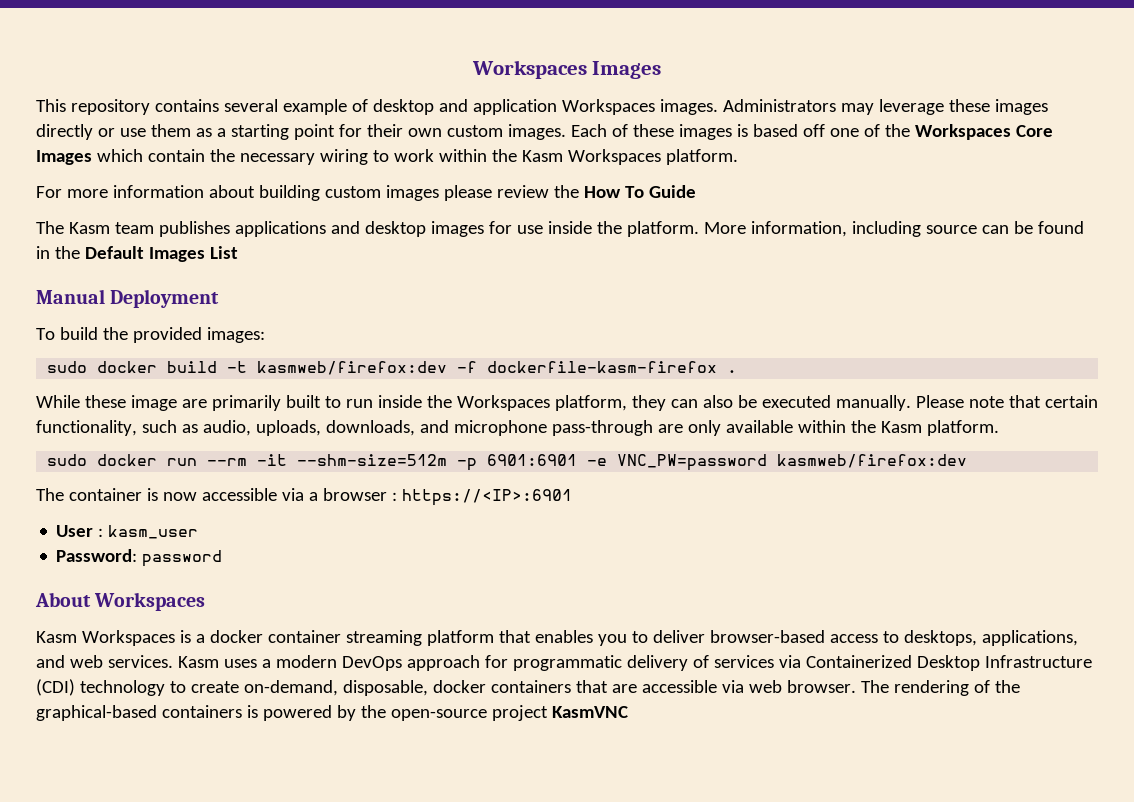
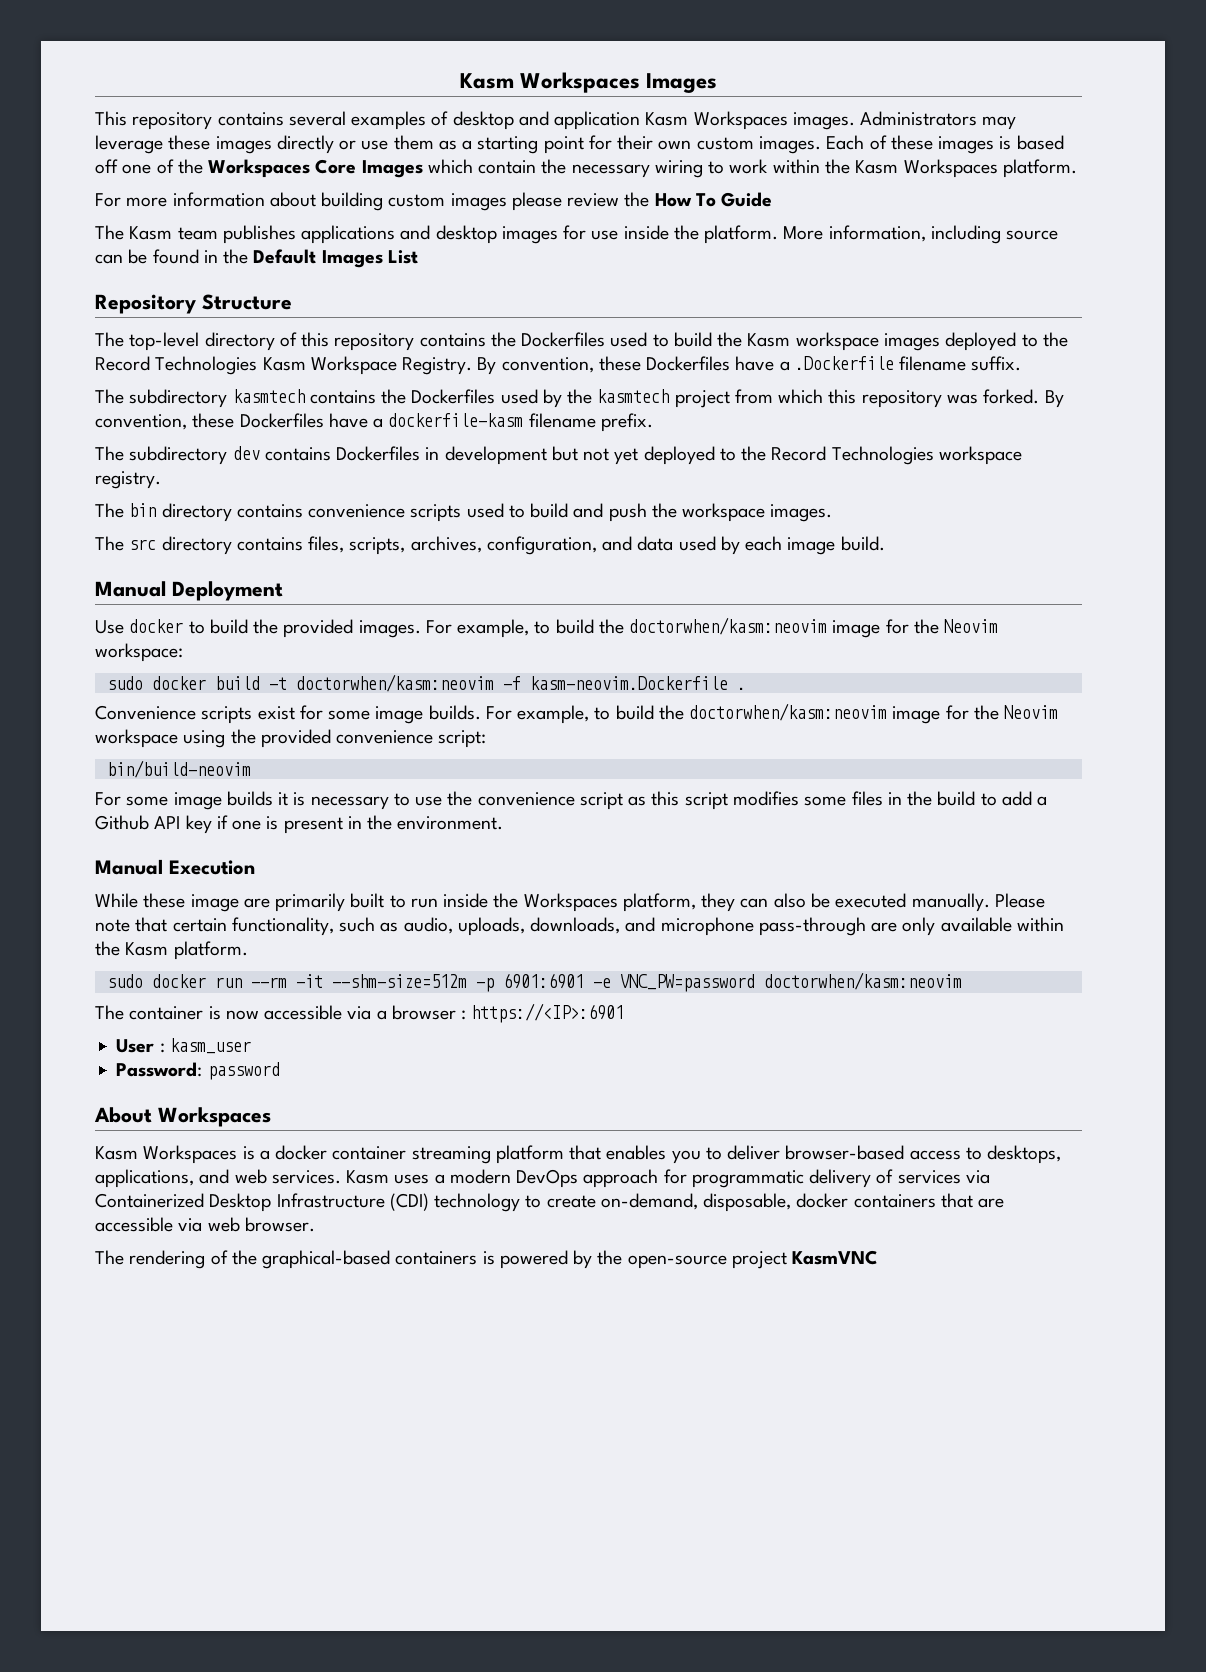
- Workspaces Images
+ Kasm Workspaces Images
- This repository contains several example of desktop and application Workspaces images.
+ This repository contains several examples of desktop and application Kasm Workspaces images.
+ Repository Structure
+ The top-level directory of this repository contains the Dockerfiles used to build the Kasm workspace images deployed to the Record Technologies Kasm Workspace Registry. By convention, these Dockerfiles have a .Dockerfile filename suffix.
+ The subdirectory kasmtech contains the Dockerfiles used by the kasmtech project from which this repository was forked. By convention, these Dockerfiles have a dockerfile-kasm filename prefix.
+ The subdirectory dev contains Dockerfiles in development but not yet deployed to the Record Technologies workspace registry.
+ The bin directory contains convenience scripts used to build and push the workspace images.
+ The src directory contains files, scripts, archives, configuration, and data used by each image build.
  Manual Deployment
- To build the provided images:
- sudo docker build -t kasmweb/firefox:dev -f dockerfile-kasm-firefox .
+ Use docker to build the provided images. For example, to build the doctorwhen/kasm:neovim image for the Neovim workspace:
+ sudo docker build -t doctorwhen/kasm:neovim -f kasm-neovim.Dockerfile .
+ Convenience scripts exist for some image builds. For example, to build the doctorwhen/kasm:neovim image for the Neovim workspace using the provided convenience script:
+ bin/build-neovim
+ For some image builds it is necessary to use the convenience script as this script modifies some files in the build to add a Github API key if one is present in the environment.
+ Manual Execution
- sudo docker run --rm -it --shm-size=512m -p 6901:6901 -e VNC_PW=password kasmweb/firefox:dev
+ sudo docker run --rm -it --shm-size=512m -p 6901:6901 -e VNC_PW=password doctorwhen/kasm:neovim
- Kasm uses a modern DevOps approach for programmatic delivery of services via Containerized Desktop Infrastructure (CDI) technology to create on-demand, disposable, docker containers that are accessible via web browser. The rendering of the graphical-based containers is powered by the open-source project KasmVNC
+ Kasm uses a modern DevOps approach for programmatic delivery of services via Containerized Desktop Infrastructure (CDI) technology to create on-demand, disposable, docker containers that are accessible via web browser.
+ The rendering of the graphical-based containers is powered by the open-source project KasmVNC

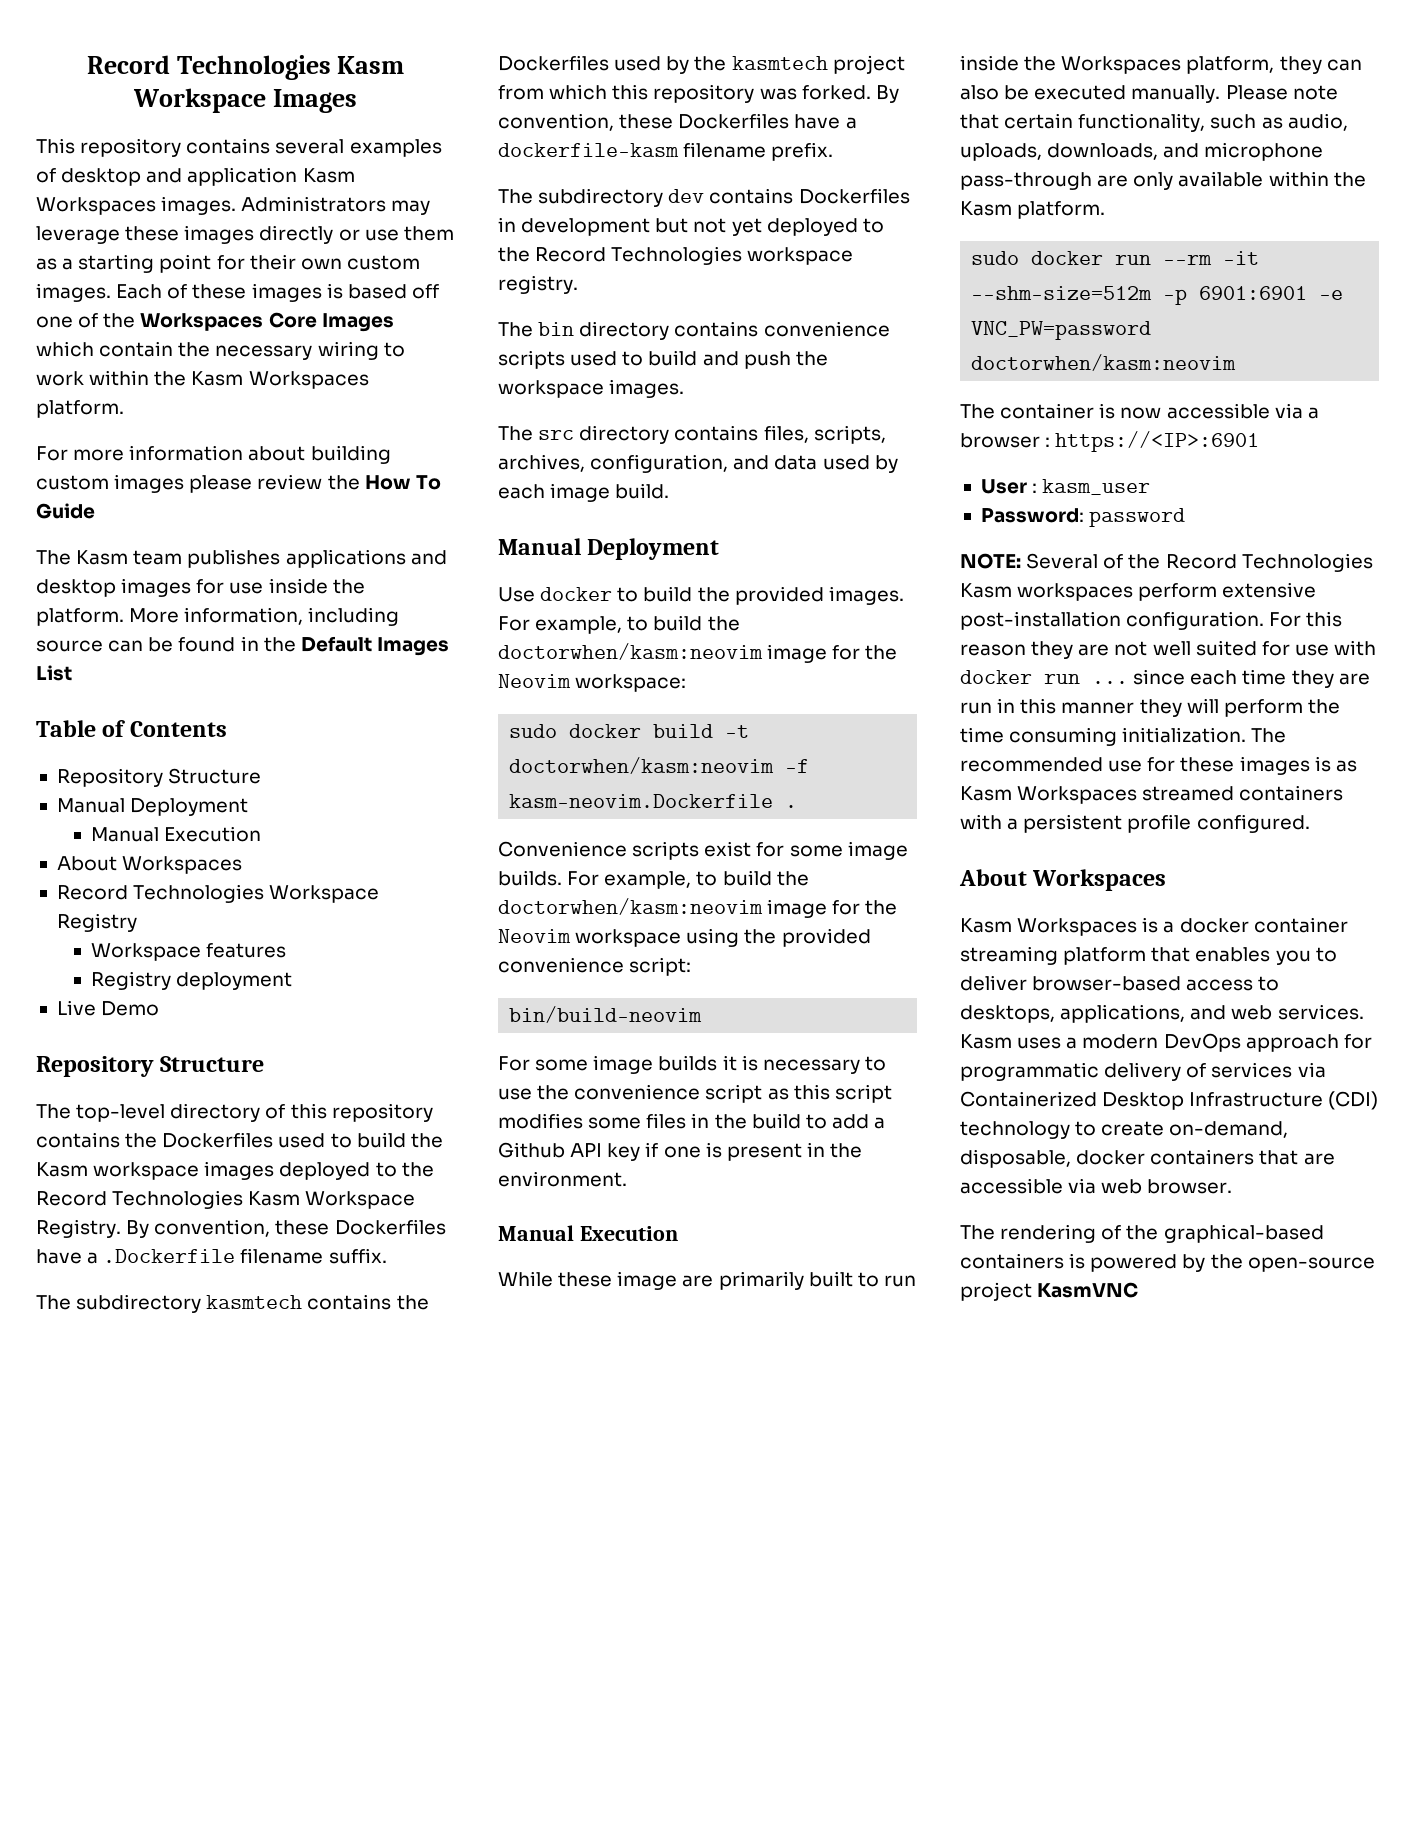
- Kasm Workspaces Images
+ Record Technologies Kasm Workspace Images
+ Table of Contents
+ Repository Structure
+ Manual Deployment
+ Manual Execution
+ About Workspaces
+ Record Technologies Workspace Registry
+ Workspace features
+ Registry deployment
+ Live Demo
+ NOTE: Several of the Record Technologies Kasm workspaces perform extensive post-installation configuration. For this reason they are not well suited for use with docker run ... since each time they are run in this manner they will perform the time consuming initialization. The recommended use for these images is as Kasm Workspaces streamed containers with a persistent profile configured.

